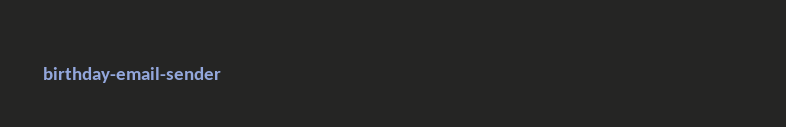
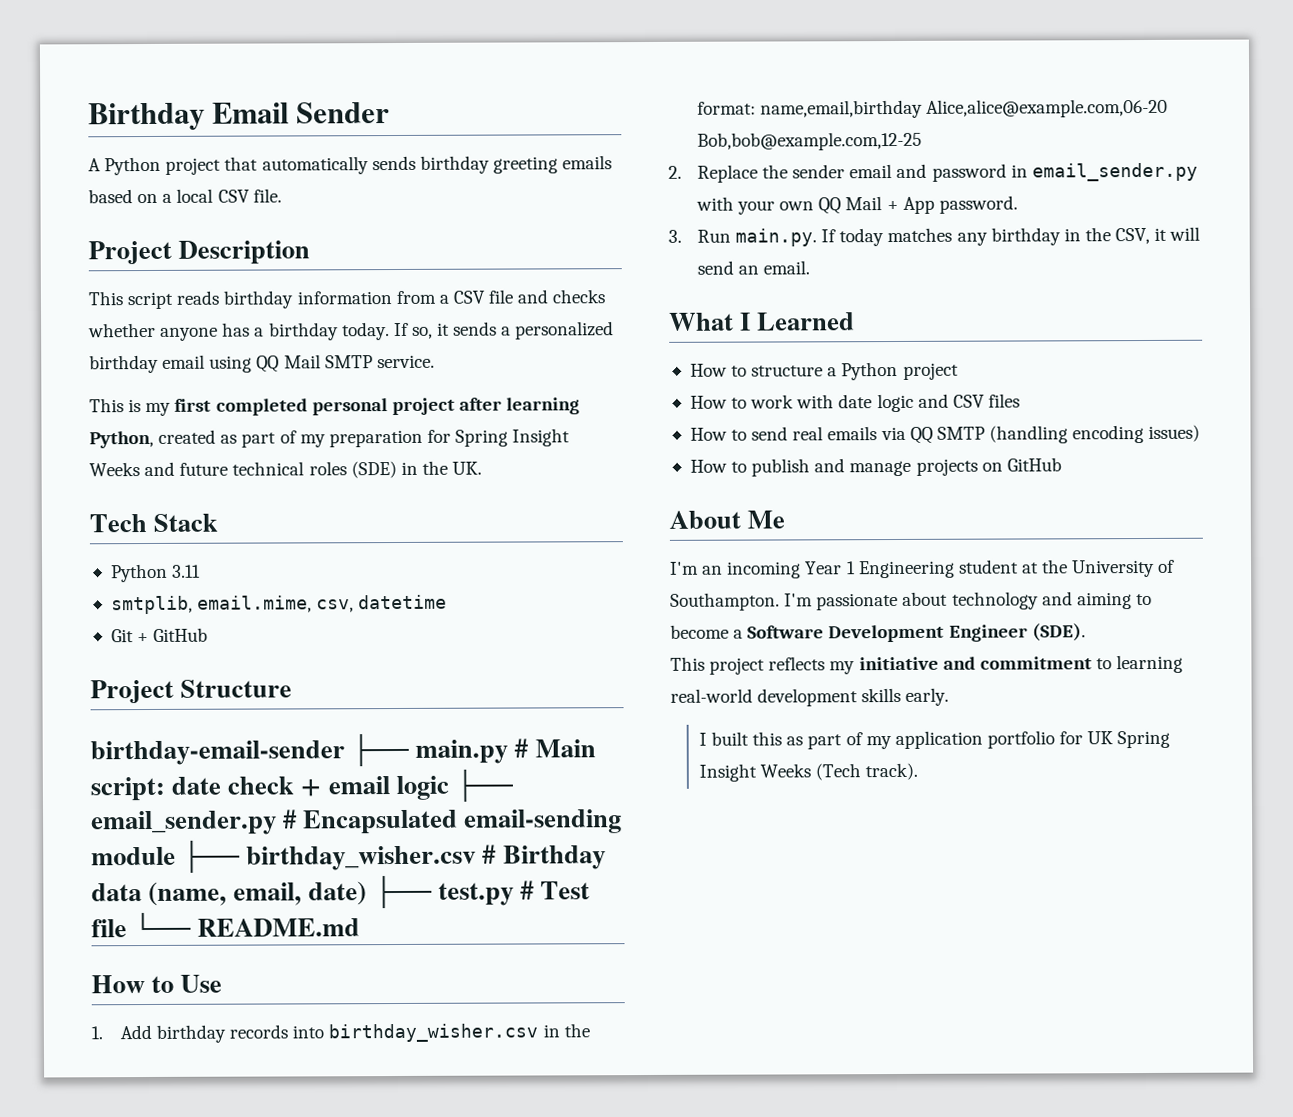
- birthday-email-sender
+ Birthday Email Sender
+ A Python project that automatically sends birthday greeting emails based on a local CSV file.
+ Project Description
+ This script reads birthday information from a CSV file and checks whether anyone has a birthday today. If so, it sends a personalized birthday email using QQ Mail SMTP service.
+ This is my first completed personal project after learning Python, created as part of my preparation for Spring Insight Weeks and future technical roles (SDE) in the UK.
+ Tech Stack
+ Python 3.11
+ smtplib, email.mime, csv, datetime
+ Git + GitHub
+ Project Structure
+ birthday-email-sender ├── main.py # Main script: date check + email logic ├── email_sender.py # Encapsulated email-sending module ├── birthday_wisher.csv # Birthday data (name, email, date) ├── test.py # Test file └── README.md
+ How to Use
+ 1. Add birthday records into birthday_wisher.csv in the format: name,email,birthday Alice,alice@example.com,06-20 Bob,bob@example.com,12-25
+ 2. Replace the sender email and password in email_sender.py with your own QQ Mail + App password.
+ 3. Run main.py. If today matches any birthday in the CSV, it will send an email.
+ What I Learned
+ How to structure a Python project
+ How to work with date logic and CSV files
+ How to send real emails via QQ SMTP (handling encoding issues)
+ How to publish and manage projects on GitHub
+ About Me
+ I'm an incoming Year 1 Engineering student at the University of Southampton. I'm passionate about technology and aiming to become a Software Development Engineer (SDE).
+ This project reflects my initiative and commitment to learning real-world development skills early.
+ I built this as part of my application portfolio for UK Spring Insight Weeks (Tech track).

